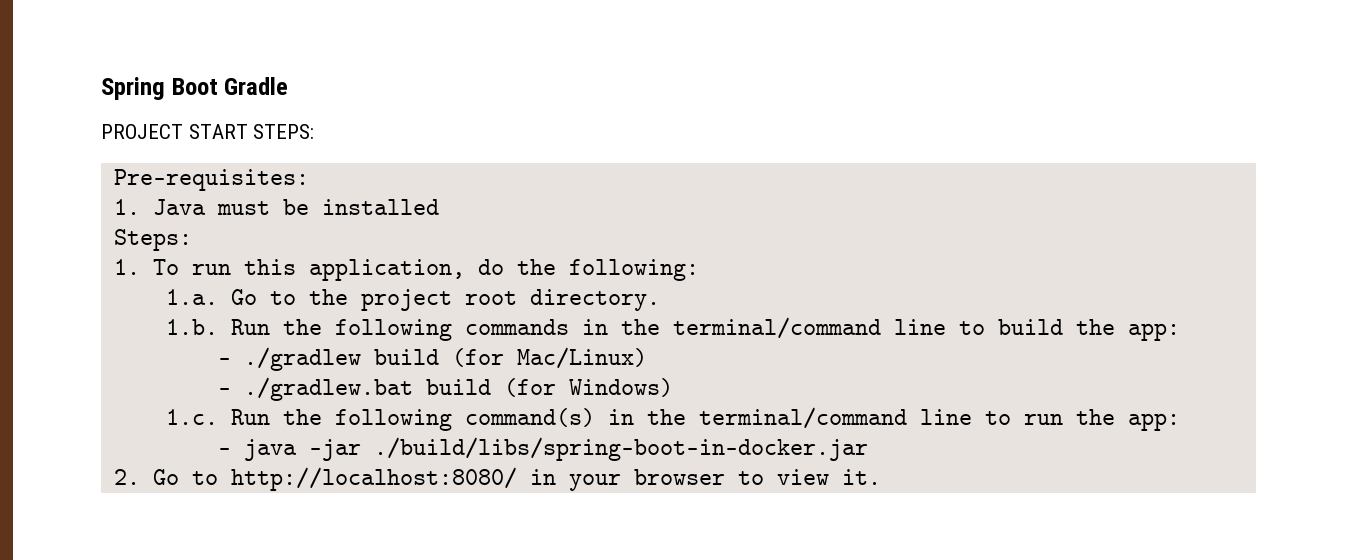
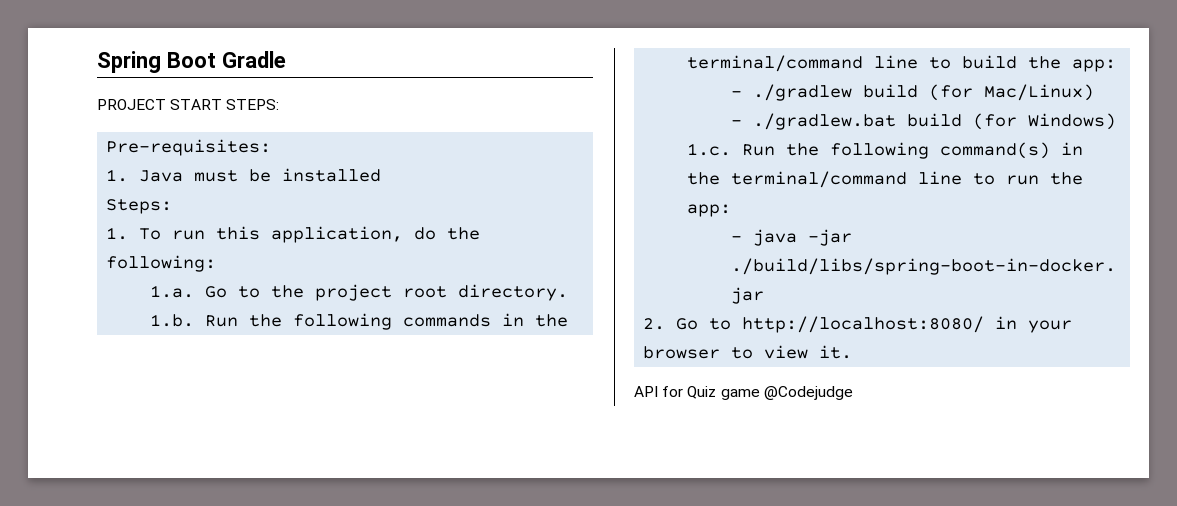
+ API for Quiz game @Codejudge

